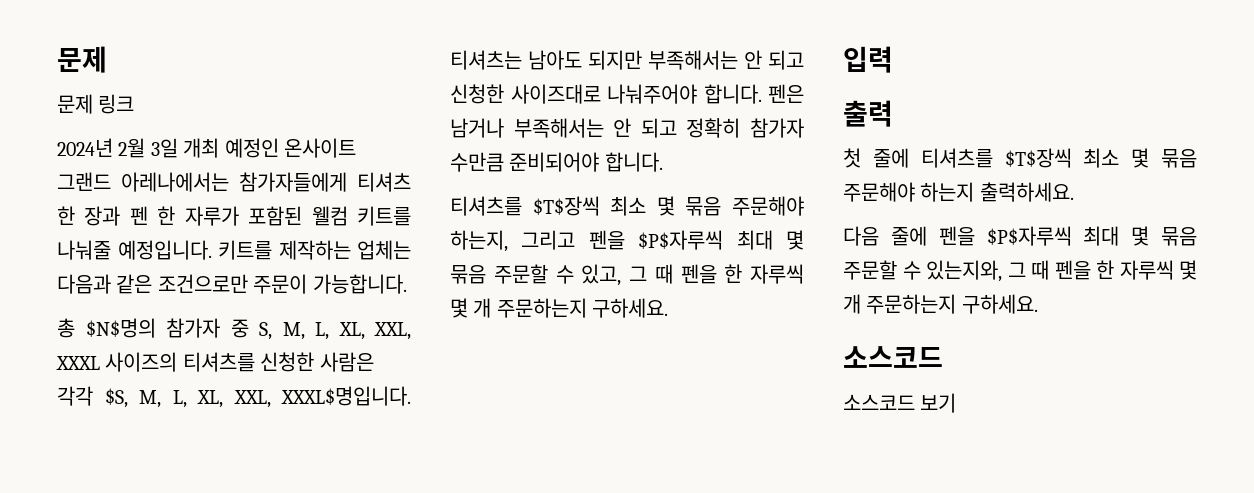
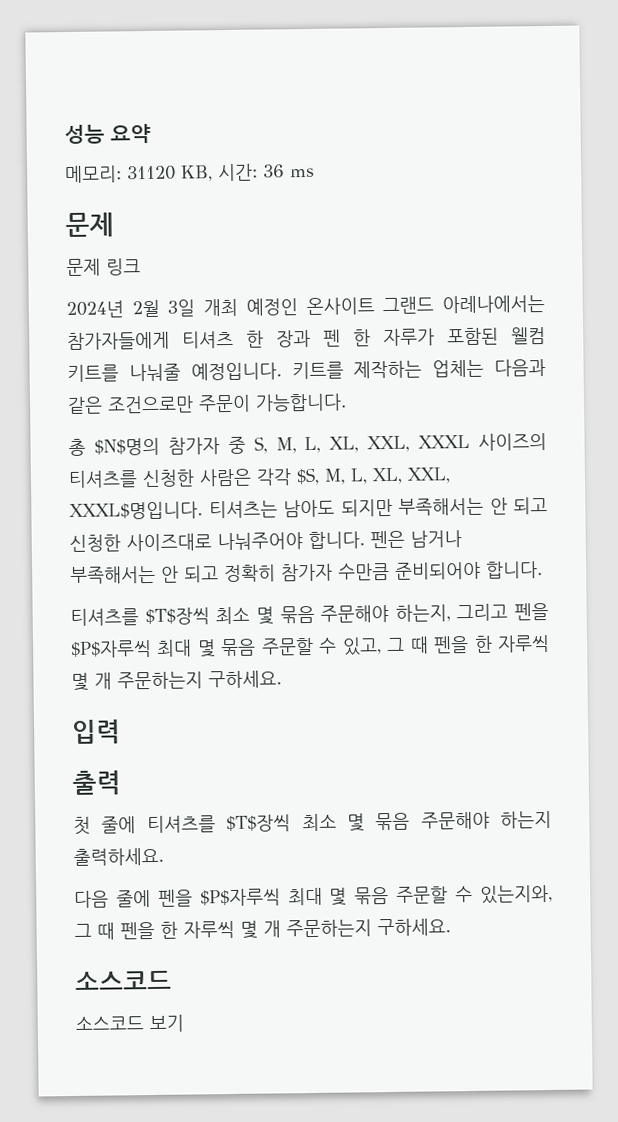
+ 성능 요약
+ 메모리: 31120 KB, 시간: 36 ms

